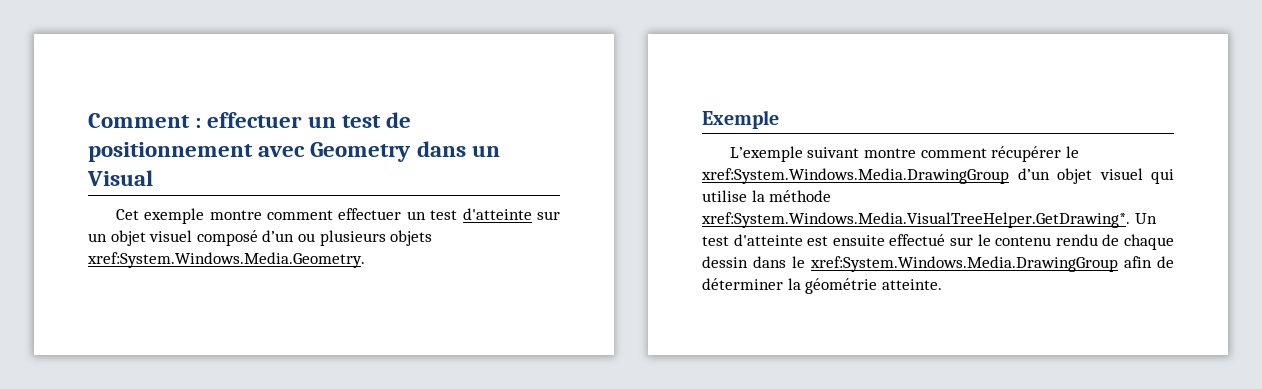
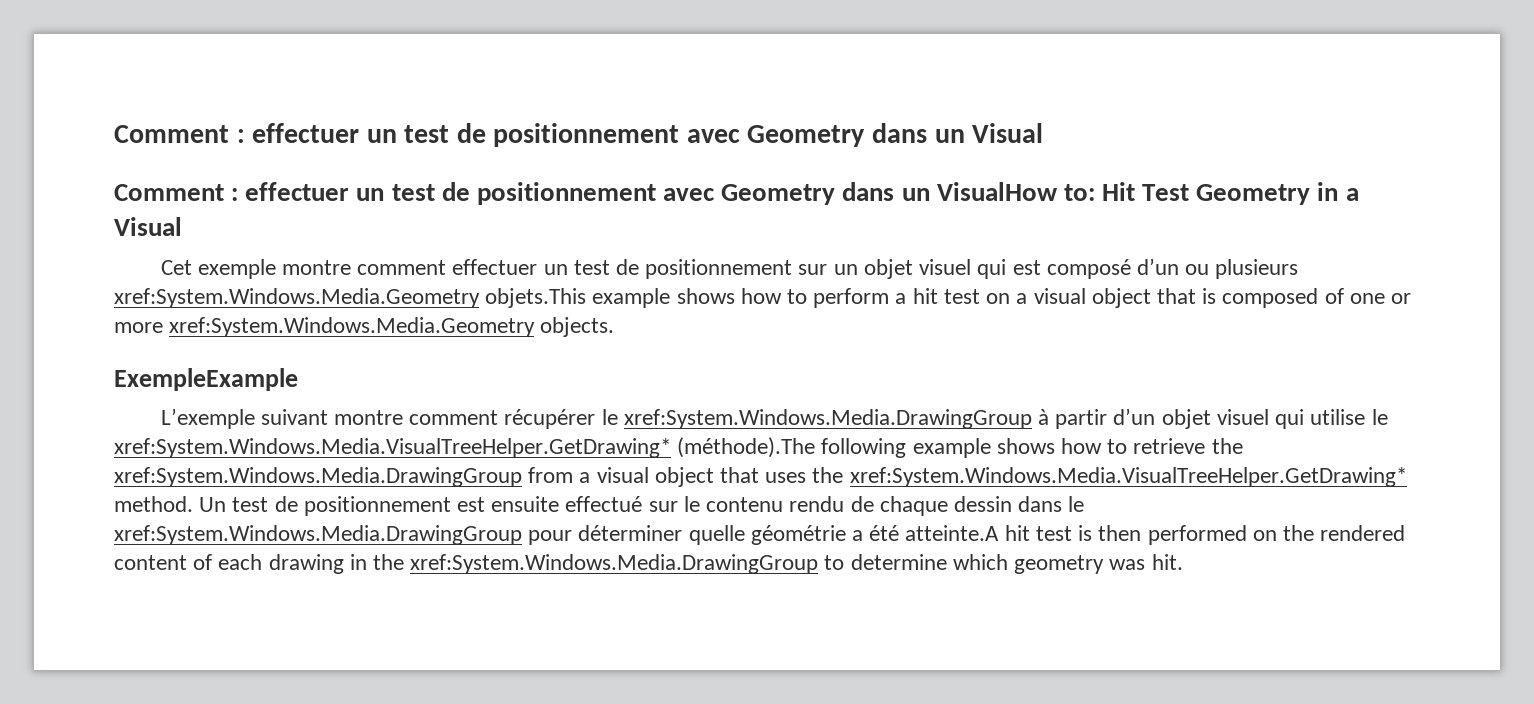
+ Comment : effectuer un test de positionnement avec Geometry dans un VisualHow to: Hit Test Geometry in a Visual
- Cet exemple montre comment effectuer un test d'atteinte sur un objet visuel composé d’un ou plusieurs objets xref:System.Windows.Media.Geometry.
- Exemple
+ Cet exemple montre comment effectuer un test de positionnement sur un objet visuel qui est composé d’un ou plusieurs xref:System.Windows.Media.Geometry objets.This example shows how to perform a hit test on a visual object that is composed of one or more xref:System.Windows.Media.Geometry objects.
+ ExempleExample
- L’exemple suivant montre comment récupérer le xref:System.Windows.Media.DrawingGroup d’un objet visuel qui utilise la méthode xref:System.Windows.Media.VisualTreeHelper.GetDrawing*. Un test d'atteinte est ensuite effectué sur le contenu rendu de chaque dessin dans le xref:System.Windows.Media.DrawingGroup afin de déterminer la géométrie atteinte.
+ L’exemple suivant montre comment récupérer le xref:System.Windows.Media.DrawingGroup à partir d’un objet visuel qui utilise le xref:System.Windows.Media.VisualTreeHelper.GetDrawing* (méthode).The following example shows how to retrieve the xref:System.Windows.Media.DrawingGroup from a visual object that uses the xref:System.Windows.Media.VisualTreeHelper.GetDrawing* method. Un test de positionnement est ensuite effectué sur le contenu rendu de chaque dessin dans le xref:System.Windows.Media.DrawingGroup pour déterminer quelle géométrie a été atteinte.A hit test is then performed on the rendered content of each drawing in the xref:System.Windows.Media.DrawingGroup to determine which geometry was hit.

